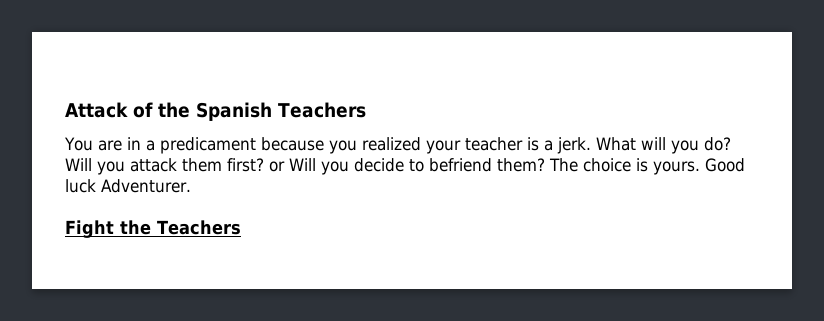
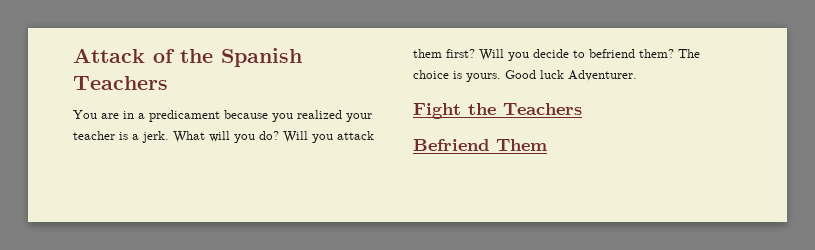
- Will you attack them first? or Will you decide to befriend them?
+ Will you attack them first? Will you decide to befriend them?
+ Befriend Them

